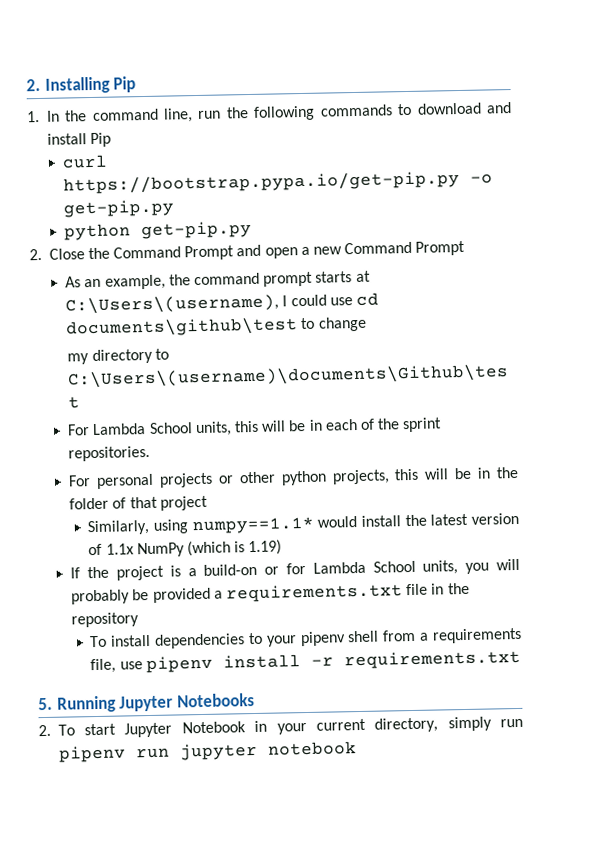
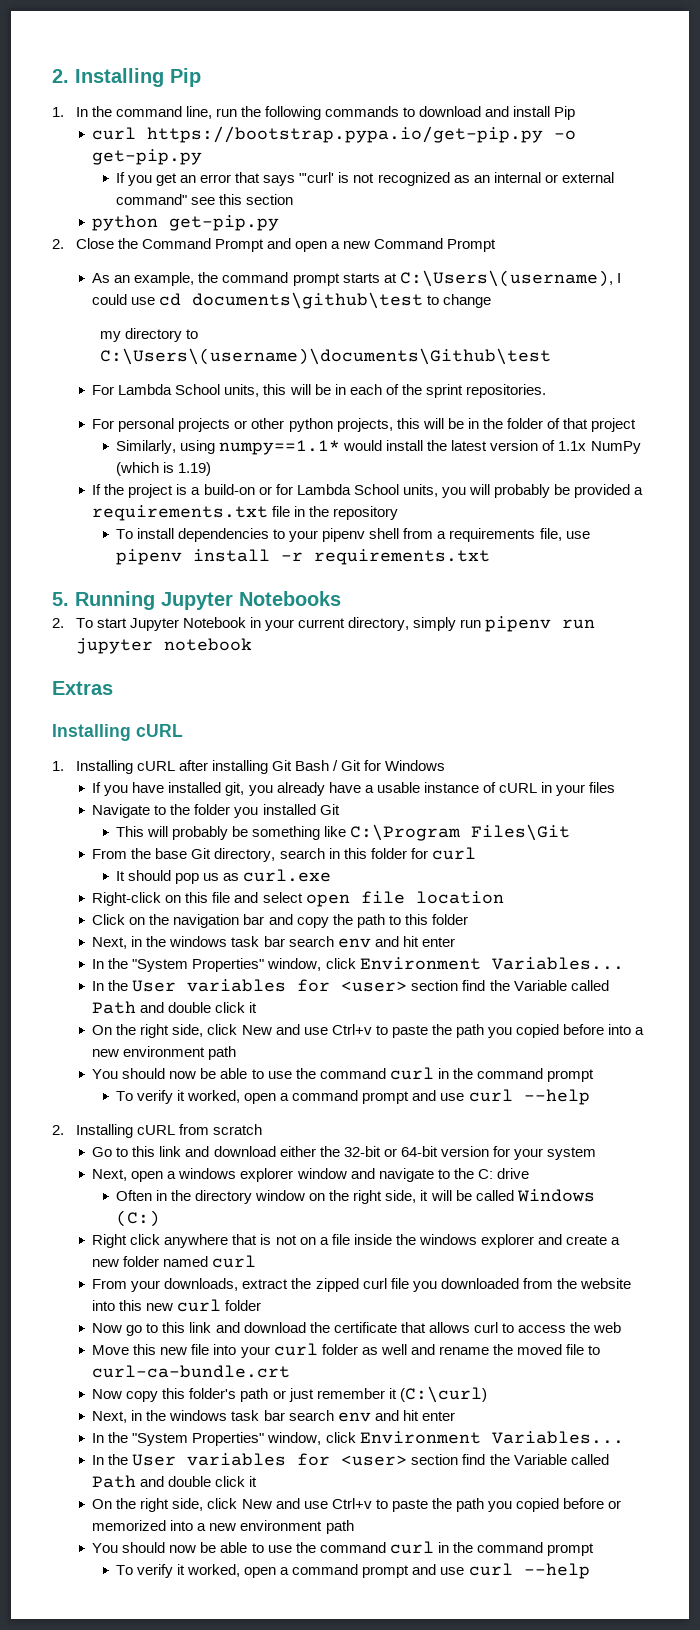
+ If you get an error that says "'curl' is not recognized as an internal or external command" see this section
+ Extras
+ Installing cURL
+ 1. Installing cURL after installing Git Bash / Git for Windows
+ If you have installed git, you already have a usable instance of cURL in your files
+ Navigate to the folder you installed Git
+ This will probably be something like C:\Program Files\Git
+ From the base Git directory, search in this folder for curl
+ It should pop us as curl.exe
+ Right-click on this file and select open file location
+ Click on the navigation bar and copy the path to this folder
+ Next, in the windows task bar search env and hit enter
+ In the "System Properties" window, click Environment Variables...
+ In the User variables for <user> section find the Variable called Path and double click it
+ On the right side, click New and use Ctrl+v to paste the path you copied before into a new environment path
+ You should now be able to use the command curl in the command prompt
+ To verify it worked, open a command prompt and use curl --help
+ 2. Installing cURL from scratch
+ Go to this link and download either the 32-bit or 64-bit version for your system
+ Next, open a windows explorer window and navigate to the C: drive
+ Often in the directory window on the right side, it will be called Windows (C:)
+ Right click anywhere that is not on a file inside the windows explorer and create a new folder named curl
+ From your downloads, extract the zipped curl file you downloaded from the website into this new curl folder
+ Now go to this link and download the certificate that allows curl to access the web
+ Move this new file into your curl folder as well and rename the moved file to curl-ca-bundle.crt
+ Now copy this folder's path or just remember it (C:\curl)
+ Next, in the windows task bar search env and hit enter
+ In the "System Properties" window, click Environment Variables...
+ In the User variables for <user> section find the Variable called Path and double click it
+ On the right side, click New and use Ctrl+v to paste the path you copied before or memorized into a new environment path
+ You should now be able to use the command curl in the command prompt
+ To verify it worked, open a command prompt and use curl --help

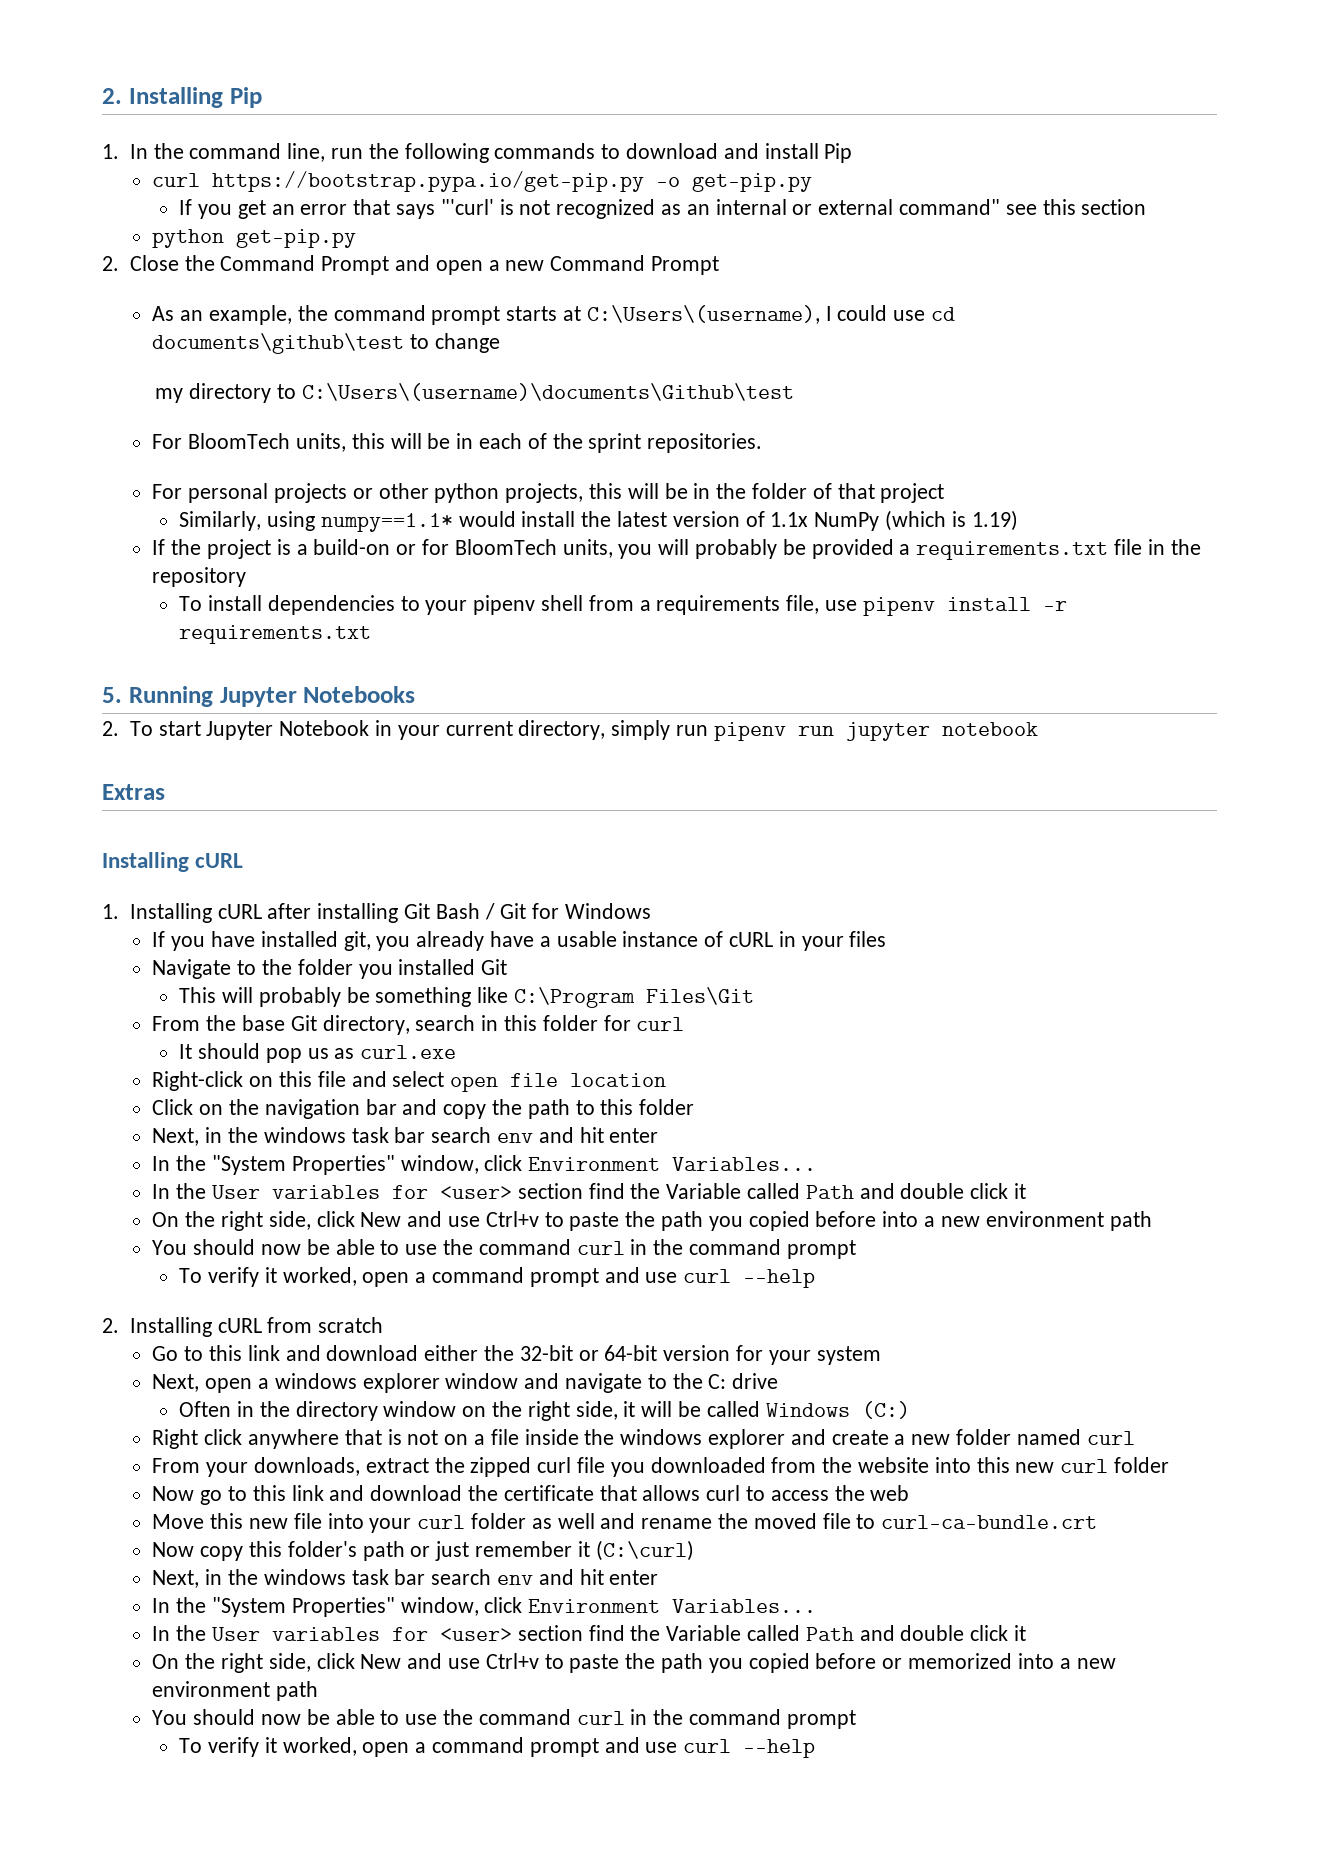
- For Lambda School units, this will be in each of the sprint repositories.
+ For BloomTech units, this will be in each of the sprint repositories.
- If the project is a build-on or for Lambda School units, you will probably be provided a requirements.txt file in the repository
+ If the project is a build-on or for BloomTech units, you will probably be provided a requirements.txt file in the repository

